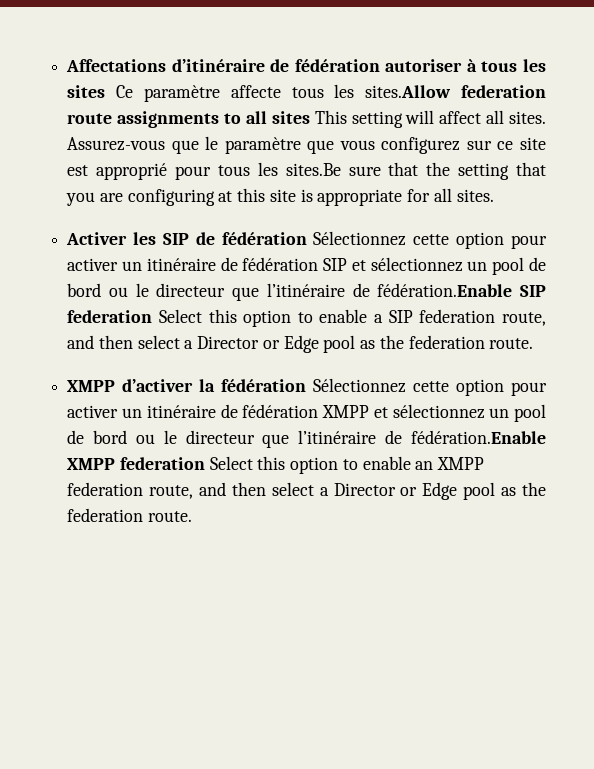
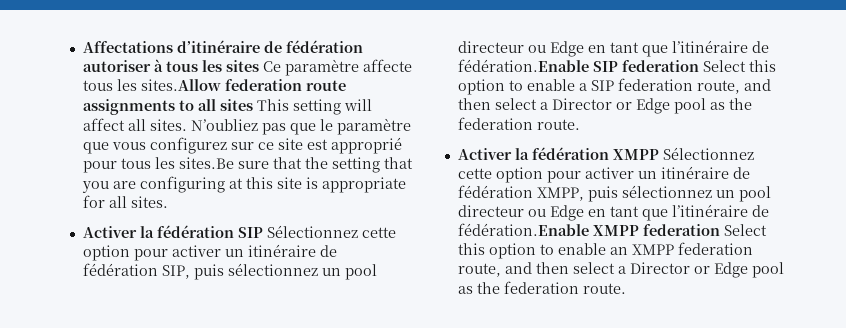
- Assurez-vous que le paramètre que vous configurez sur ce site est approprié pour tous les sites.Be sure that the setting that you are configuring at this site is appropriate for all sites.
+ N’oubliez pas que le paramètre que vous configurez sur ce site est approprié pour tous les sites.Be sure that the setting that you are configuring at this site is appropriate for all sites.
- Activer les SIP de fédération Sélectionnez cette option pour activer un itinéraire de fédération SIP et sélectionnez un pool de bord ou le directeur que l’itinéraire de fédération.Enable SIP federation Select this option to enable a SIP federation route, and then select a Director or Edge pool as the federation route.
+ Activer la fédération SIP Sélectionnez cette option pour activer un itinéraire de fédération SIP, puis sélectionnez un pool directeur ou Edge en tant que l’itinéraire de fédération.Enable SIP federation Select this option to enable a SIP federation route, and then select a Director or Edge pool as the federation route.
- XMPP d’activer la fédération Sélectionnez cette option pour activer un itinéraire de fédération XMPP et sélectionnez un pool de bord ou le directeur que l’itinéraire de fédération.Enable XMPP federation Select this option to enable an XMPP federation route, and then select a Director or Edge pool as the federation route.
+ Activer la fédération XMPP Sélectionnez cette option pour activer un itinéraire de fédération XMPP, puis sélectionnez un pool directeur ou Edge en tant que l’itinéraire de fédération.Enable XMPP federation Select this option to enable an XMPP federation route, and then select a Director or Edge pool as the federation route.

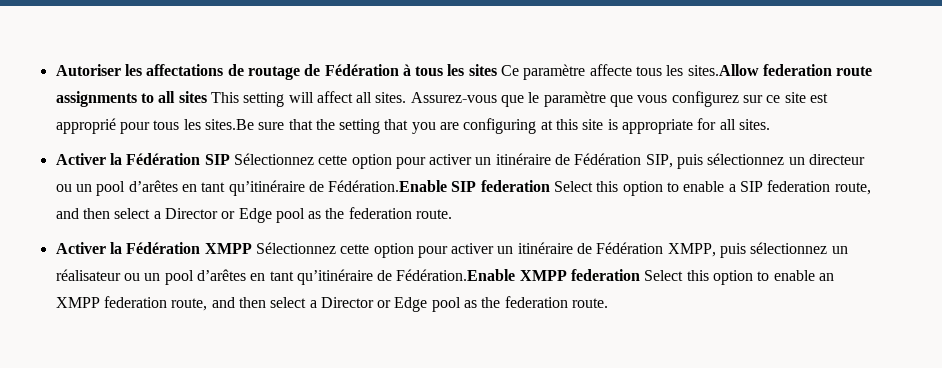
- Affectations d’itinéraire de fédération autoriser à tous les sites Ce paramètre affecte tous les sites.Allow federation route assignments to all sites This setting will affect all sites.
+ Autoriser les affectations de routage de Fédération à tous les sites Ce paramètre affecte tous les sites.Allow federation route assignments to all sites This setting will affect all sites.
- N’oubliez pas que le paramètre que vous configurez sur ce site est approprié pour tous les sites.Be sure that the setting that you are configuring at this site is appropriate for all sites.
+ Assurez-vous que le paramètre que vous configurez sur ce site est approprié pour tous les sites.Be sure that the setting that you are configuring at this site is appropriate for all sites.
- Activer la fédération SIP Sélectionnez cette option pour activer un itinéraire de fédération SIP, puis sélectionnez un pool directeur ou Edge en tant que l’itinéraire de fédération.Enable SIP federation Select this option to enable a SIP federation route, and then select a Director or Edge pool as the federation route.
+ Activer la Fédération SIP Sélectionnez cette option pour activer un itinéraire de Fédération SIP, puis sélectionnez un directeur ou un pool d’arêtes en tant qu’itinéraire de Fédération.Enable SIP federation Select this option to enable a SIP federation route, and then select a Director or Edge pool as the federation route.
- Activer la fédération XMPP Sélectionnez cette option pour activer un itinéraire de fédération XMPP, puis sélectionnez un pool directeur ou Edge en tant que l’itinéraire de fédération.Enable XMPP federation Select this option to enable an XMPP federation route, and then select a Director or Edge pool as the federation route.
+ Activer la Fédération XMPP Sélectionnez cette option pour activer un itinéraire de Fédération XMPP, puis sélectionnez un réalisateur ou un pool d’arêtes en tant qu’itinéraire de Fédération.Enable XMPP federation Select this option to enable an XMPP federation route, and then select a Director or Edge pool as the federation route.

